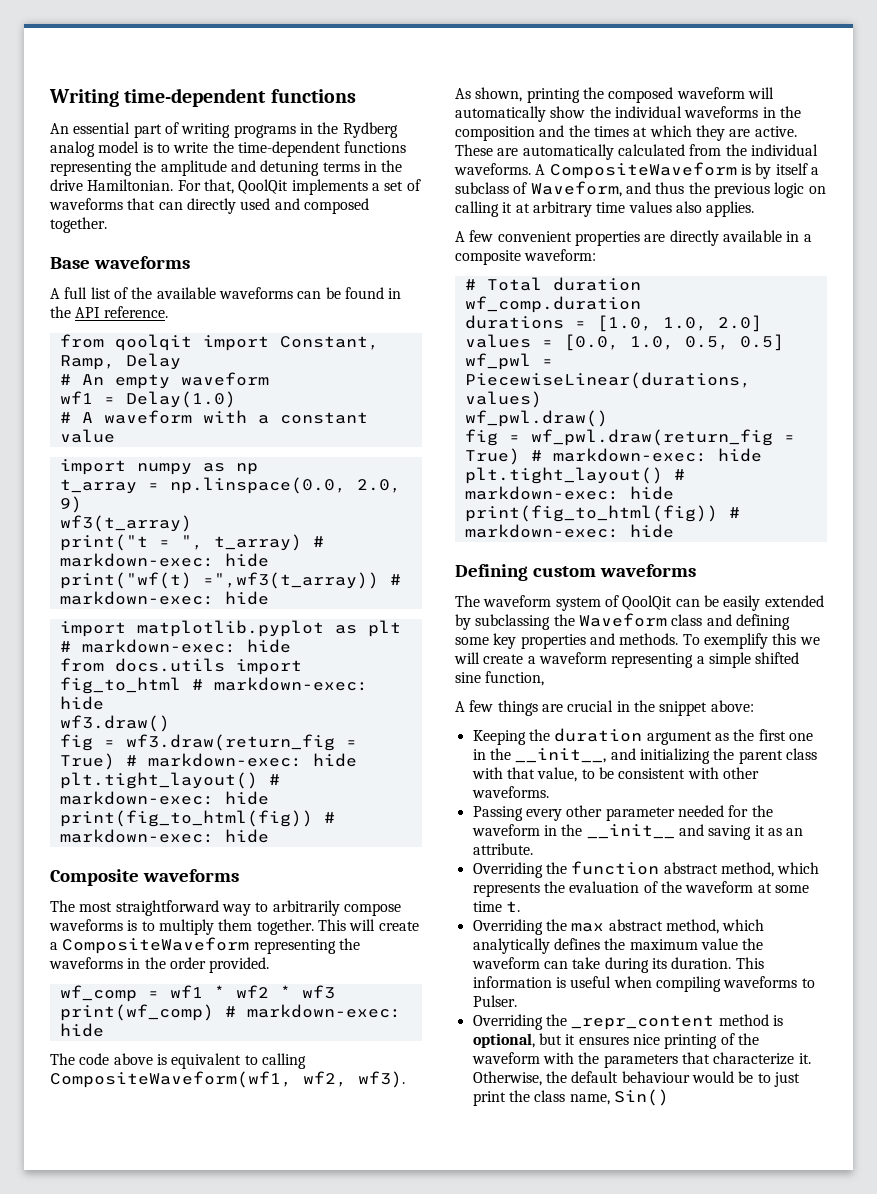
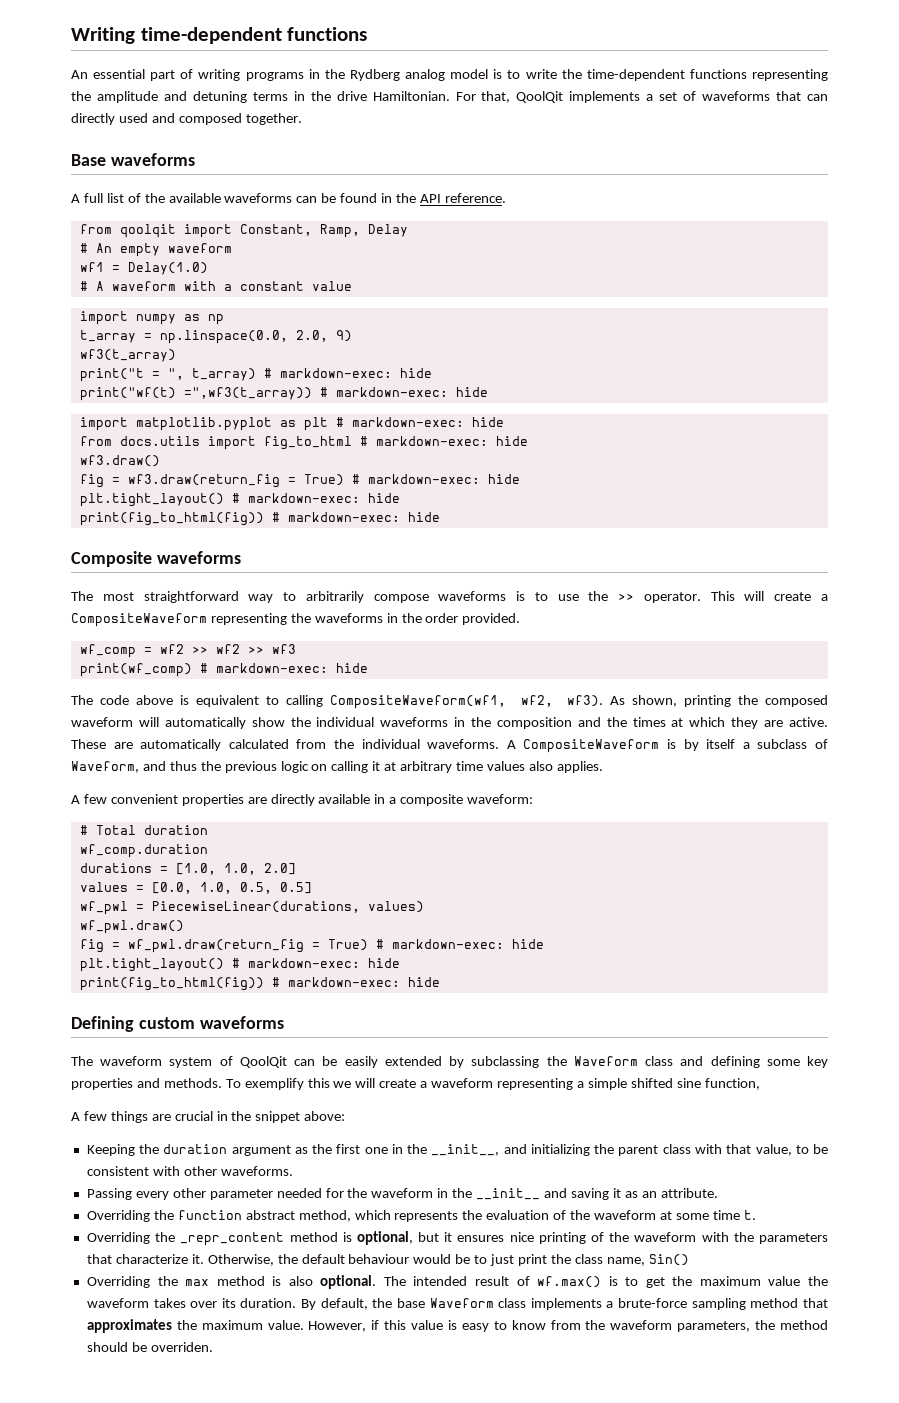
- The most straightforward way to arbitrarily compose waveforms is to multiply them together.
+ The most straightforward way to arbitrarily compose waveforms is to use the >> operator.
- wf_comp = wf1 * wf2 * wf3
+ wf_comp = wf2 >> wf2 >> wf3
- Overriding the max abstract method, which analytically defines the maximum value the waveform can take during its duration. This information is useful when compiling waveforms to Pulser.
+ Overriding the max method is also optional. The intended result of wf.max() is to get the maximum value the waveform takes over its duration. By default, the base Waveform class implements a brute-force sampling method that approximates the maximum value. However, if this value is easy to know from the waveform parameters, the method should be overriden.

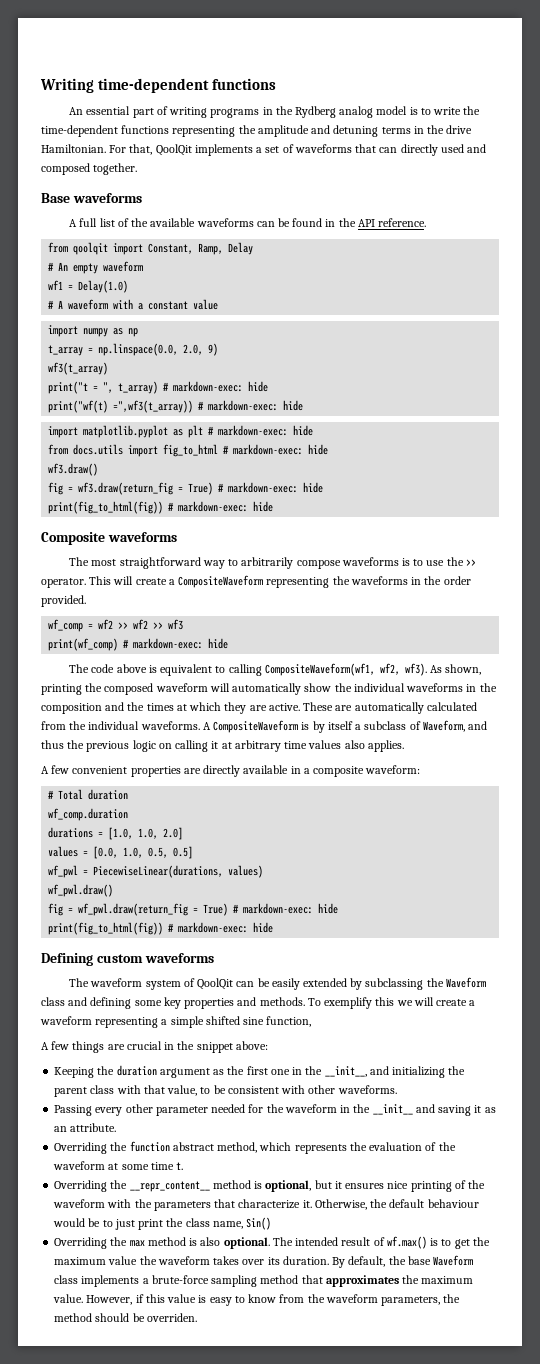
  fig = wf3.draw(return_fig = True) # markdown-exec: hide
- plt.tight_layout() # markdown-exec: hide
  fig = wf_pwl.draw(return_fig = True) # markdown-exec: hide
- plt.tight_layout() # markdown-exec: hide
- Overriding the _repr_content method is optional, but it ensures nice printing of the waveform with the parameters that characterize it.
+ Overriding the __repr_content__ method is optional, but it ensures nice printing of the waveform with the parameters that characterize it.

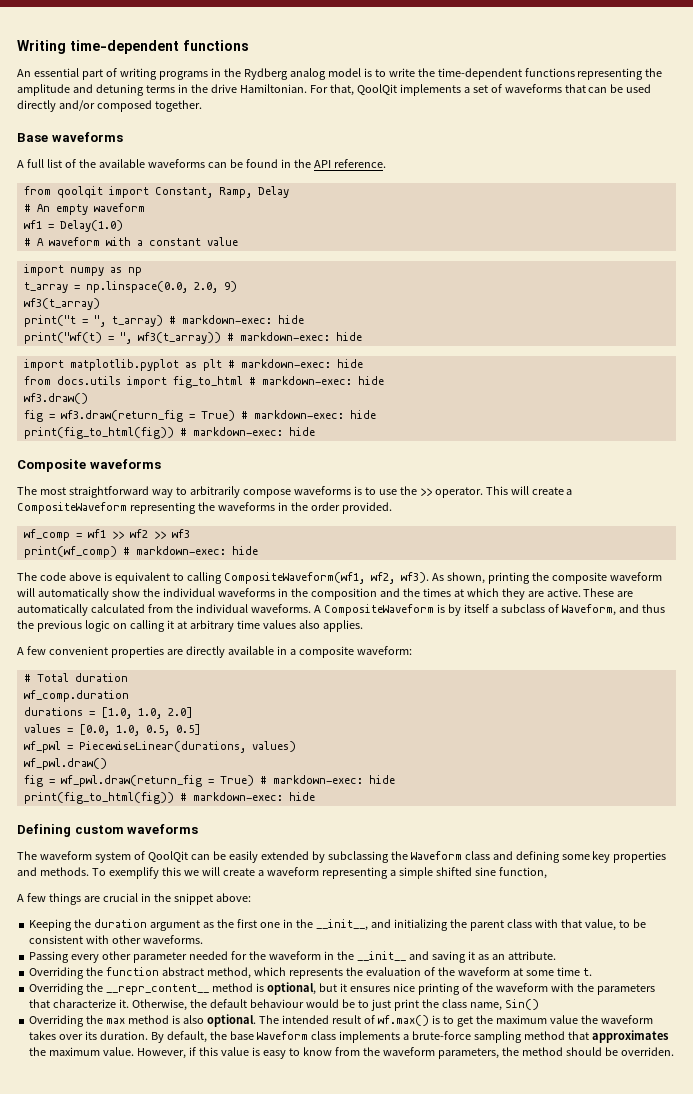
- For that, QoolQit implements a set of waveforms that can directly used and composed together.
+ For that, QoolQit implements a set of waveforms that can be used directly and/or composed together.
- print("wf(t) =",wf3(t_array)) # markdown-exec: hide
+ print("wf(t) = ", wf3(t_array)) # markdown-exec: hide
- wf_comp = wf2 >> wf2 >> wf3
+ wf_comp = wf1 >> wf2 >> wf3
- As shown, printing the composed waveform will automatically show the individual waveforms in the composition and the times at which they are active.
+ As shown, printing the composite waveform will automatically show the individual waveforms in the composition and the times at which they are active.

